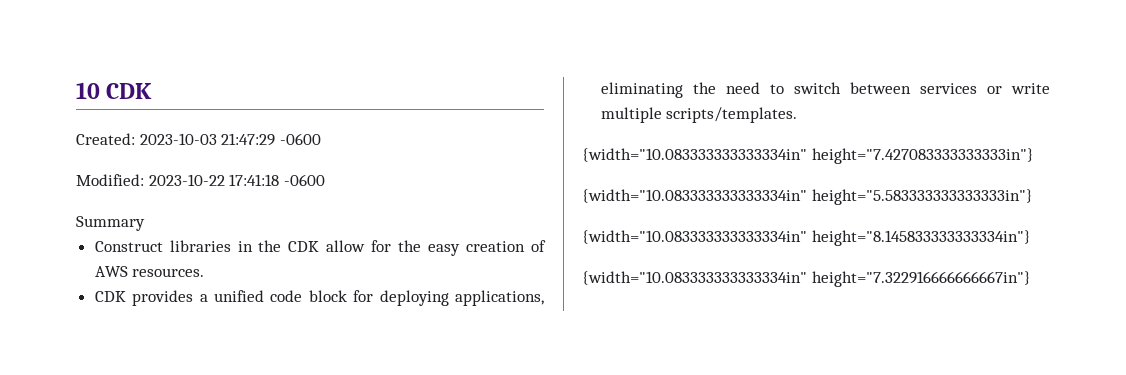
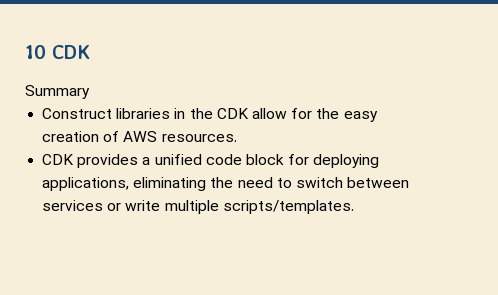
- Created: 2023-10-03 21:47:29 -0600
- Modified: 2023-10-22 17:41:18 -0600
- {width="10.083333333333334in" height="7.427083333333333in"}
- {width="10.083333333333334in" height="5.583333333333333in"}
- {width="10.083333333333334in" height="8.145833333333334in"}
- {width="10.083333333333334in" height="7.322916666666667in"}

